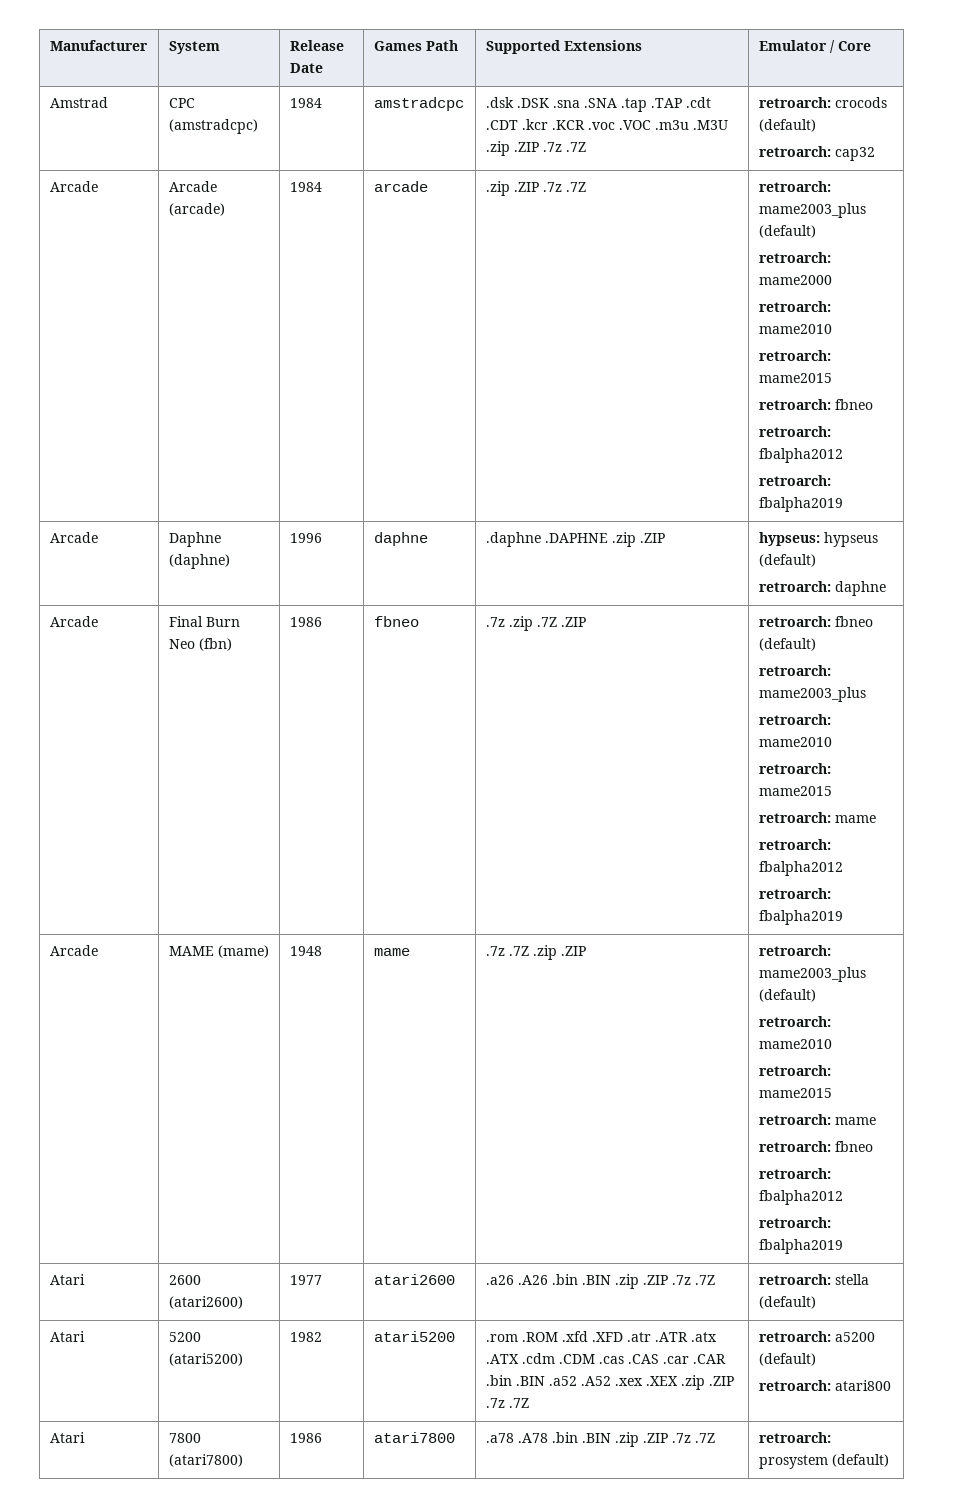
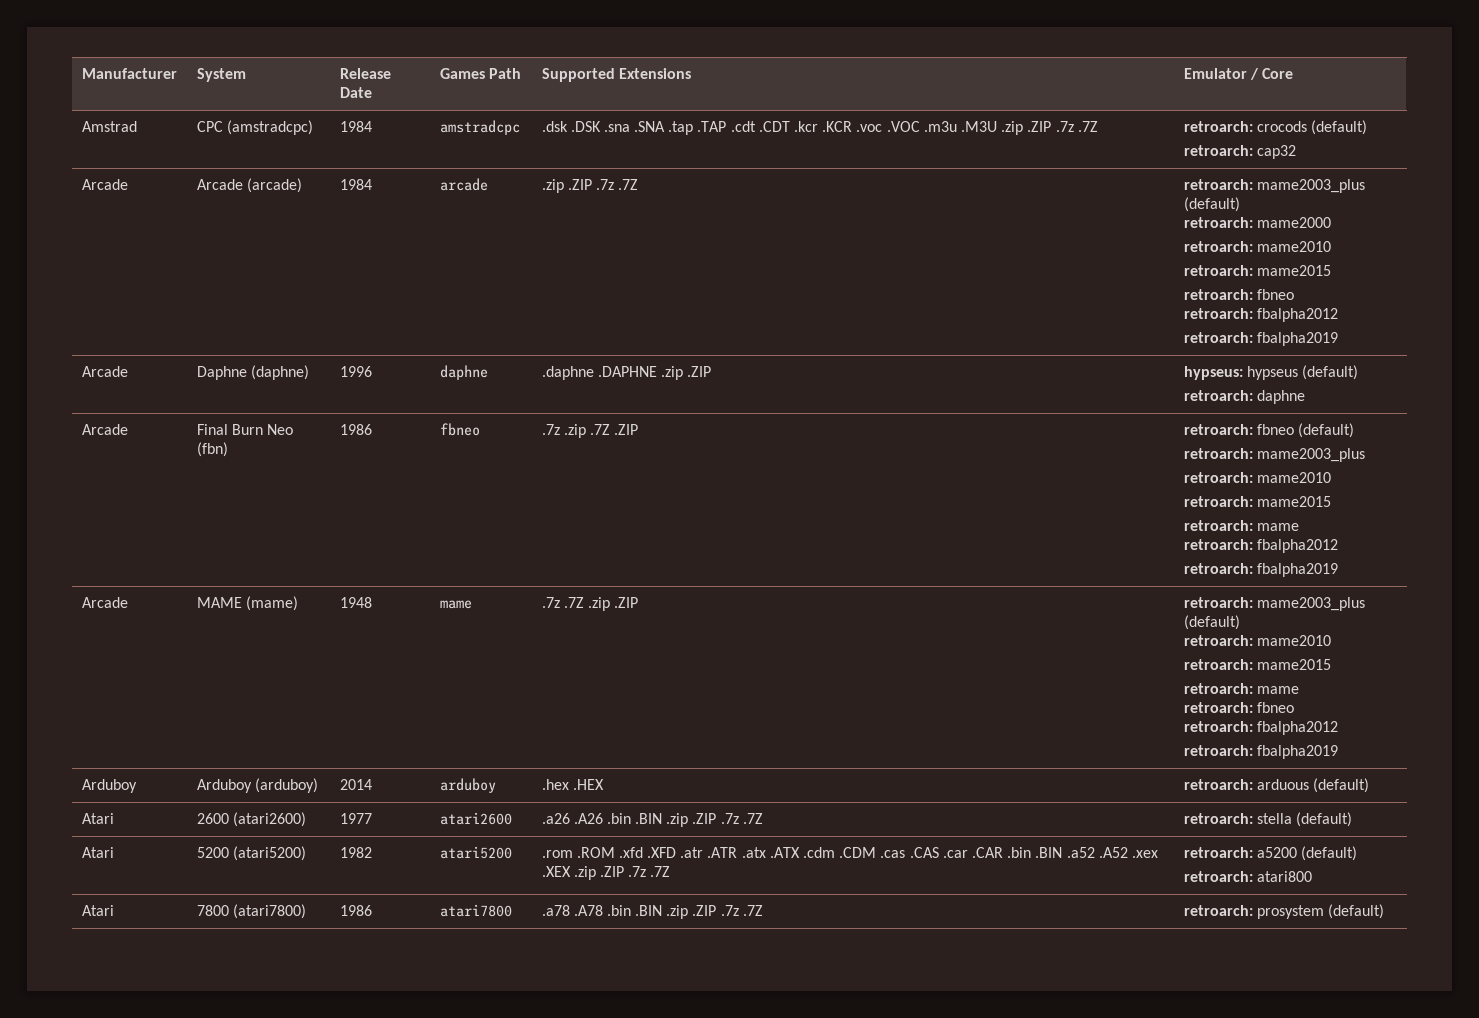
+ Arduboy | Arduboy (arduboy) | 2014 | arduboy | .hex .HEX | retroarch: arduous (default)

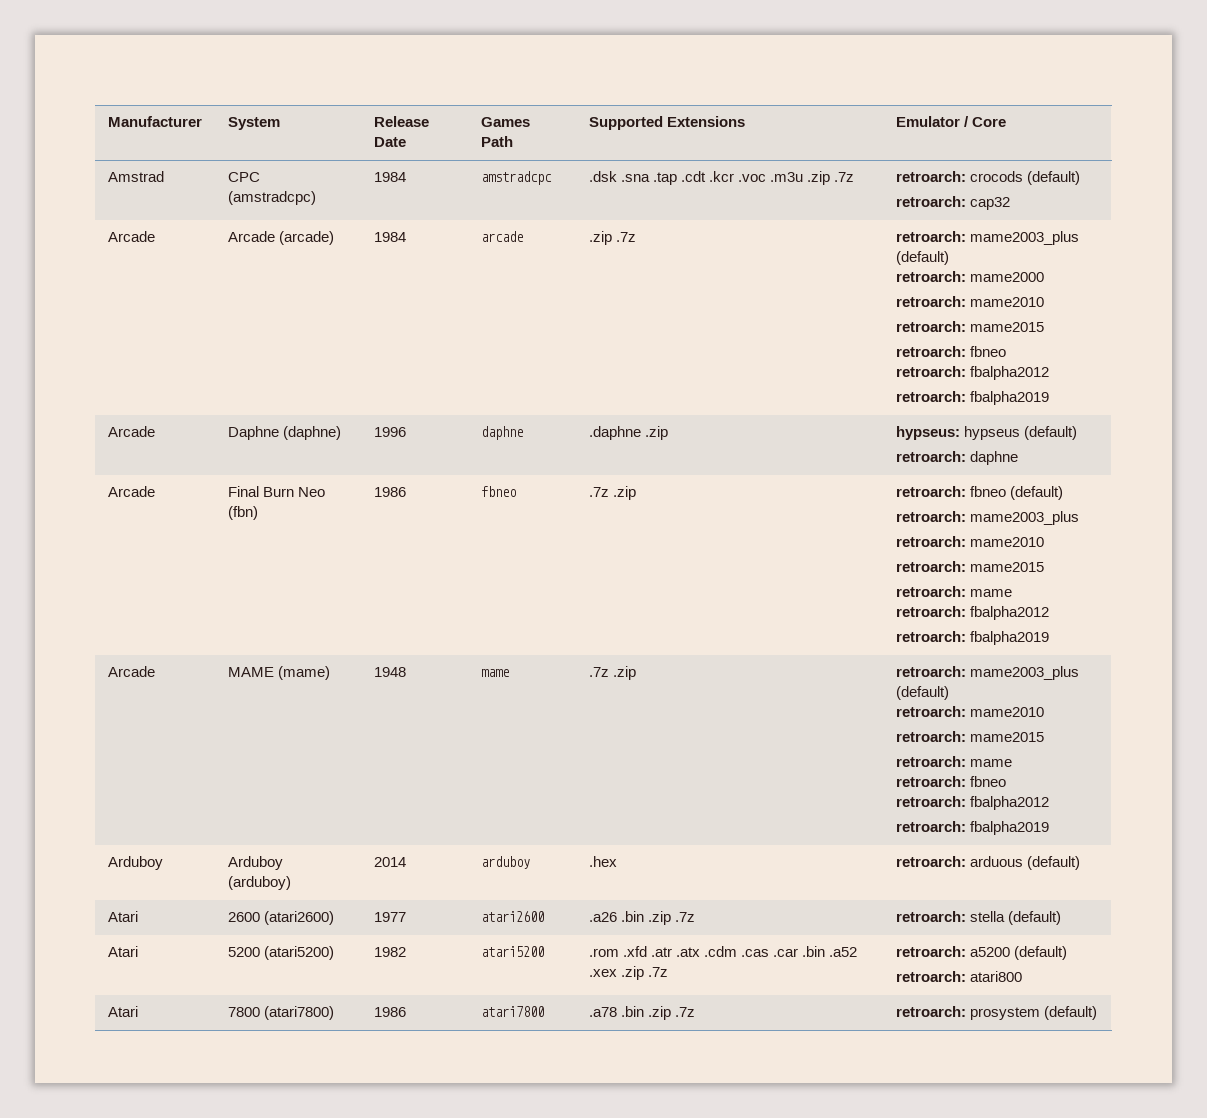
- Amstrad | CPC (amstradcpc) | 1984 | amstradcpc | .dsk .DSK .sna .SNA .tap .TAP .cdt .CDT .kcr .KCR .voc .VOC .m3u .M3U .zip .ZIP .7z .7Z | retroarch: crocods (default)
+ Amstrad | CPC (amstradcpc) | 1984 | amstradcpc | .dsk .sna .tap .cdt .kcr .voc .m3u .zip .7z | retroarch: crocods (default)
- Arcade | Arcade (arcade) | 1984 | arcade | .zip .ZIP .7z .7Z | retroarch: mame2003_plus (default)
+ Arcade | Arcade (arcade) | 1984 | arcade | .zip .7z | retroarch: mame2003_plus (default)
- Arcade | Daphne (daphne) | 1996 | daphne | .daphne .DAPHNE .zip .ZIP | hypseus: hypseus (default)
+ Arcade | Daphne (daphne) | 1996 | daphne | .daphne .zip | hypseus: hypseus (default)
- Arcade | Final Burn Neo (fbn) | 1986 | fbneo | .7z .zip .7Z .ZIP | retroarch: fbneo (default)
+ Arcade | Final Burn Neo (fbn) | 1986 | fbneo | .7z .zip | retroarch: fbneo (default)
- Arcade | MAME (mame) | 1948 | mame | .7z .7Z .zip .ZIP | retroarch: mame2003_plus (default)
+ Arcade | MAME (mame) | 1948 | mame | .7z .zip | retroarch: mame2003_plus (default)
- Arduboy | Arduboy (arduboy) | 2014 | arduboy | .hex .HEX | retroarch: arduous (default)
+ Arduboy | Arduboy (arduboy) | 2014 | arduboy | .hex | retroarch: arduous (default)
- Atari | 2600 (atari2600) | 1977 | atari2600 | .a26 .A26 .bin .BIN .zip .ZIP .7z .7Z | retroarch: stella (default)
+ Atari | 2600 (atari2600) | 1977 | atari2600 | .a26 .bin .zip .7z | retroarch: stella (default)
- Atari | 5200 (atari5200) | 1982 | atari5200 | .rom .ROM .xfd .XFD .atr .ATR .atx .ATX .cdm .CDM .cas .CAS .car .CAR .bin .BIN .a52 .A52 .xex .XEX .zip .ZIP .7z .7Z | retroarch: a5200 (default)
+ Atari | 5200 (atari5200) | 1982 | atari5200 | .rom .xfd .atr .atx .cdm .cas .car .bin .a52 .xex .zip .7z | retroarch: a5200 (default)
- Atari | 7800 (atari7800) | 1986 | atari7800 | .a78 .A78 .bin .BIN .zip .ZIP .7z .7Z | retroarch: prosystem (default)
+ Atari | 7800 (atari7800) | 1986 | atari7800 | .a78 .bin .zip .7z | retroarch: prosystem (default)

